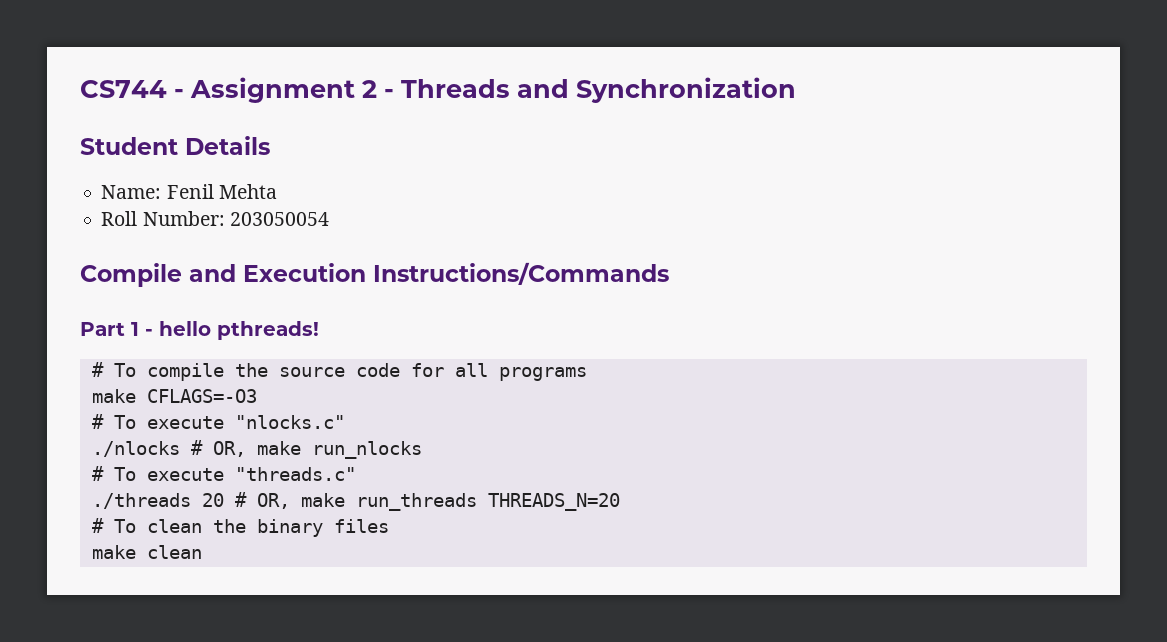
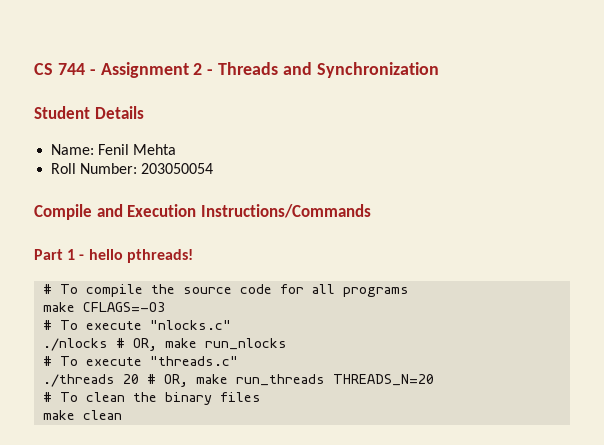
- CS744 - Assignment 2 - Threads and Synchronization
+ CS 744 - Assignment 2 - Threads and Synchronization

